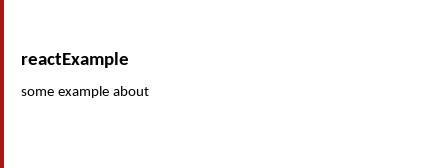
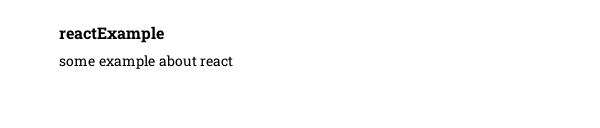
- some example about
+ some example about react

